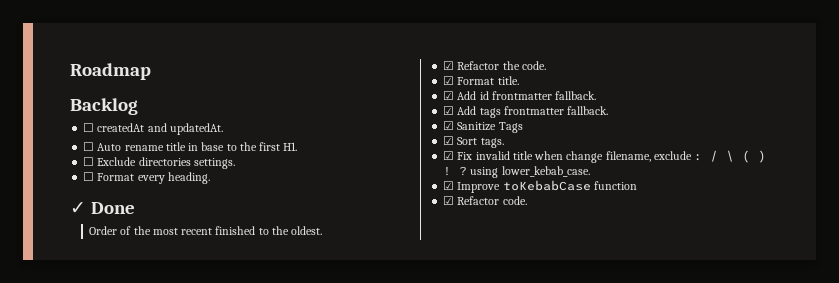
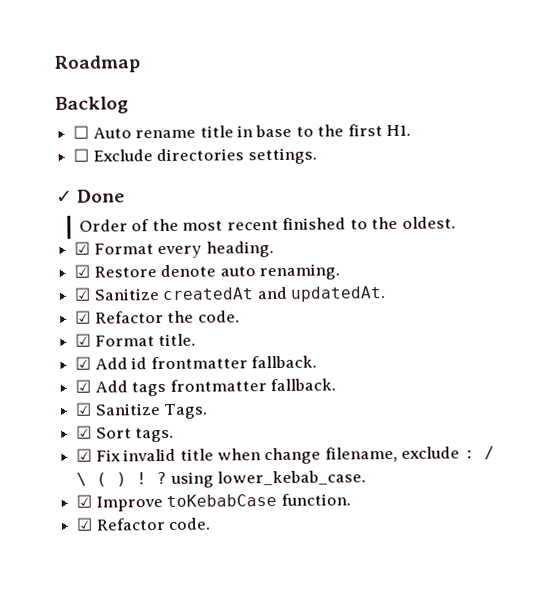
- ☐ createdAt and updatedAt.
- ☐ Format every heading.
+ ☑ Format every heading.
+ ☑ Restore denote auto renaming.
+ ☑ Sanitize createdAt and updatedAt.
- ☑ Sanitize Tags
+ ☑ Sanitize Tags.
- ☑ Improve toKebabCase function
+ ☑ Improve toKebabCase function.

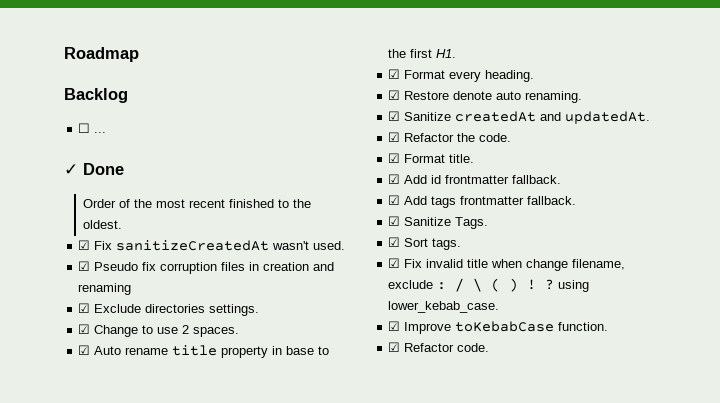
- ☐ Auto rename title in base to the first H1.
- ☐ Exclude directories settings.
+ ☐ ...
+ ☑ Fix sanitizeCreatedAt wasn't used.
+ ☑ Pseudo fix corruption files in creation and renaming
+ ☑ Exclude directories settings.
+ ☑ Change to use 2 spaces.
+ ☑ Auto rename title property in base to the first H1.

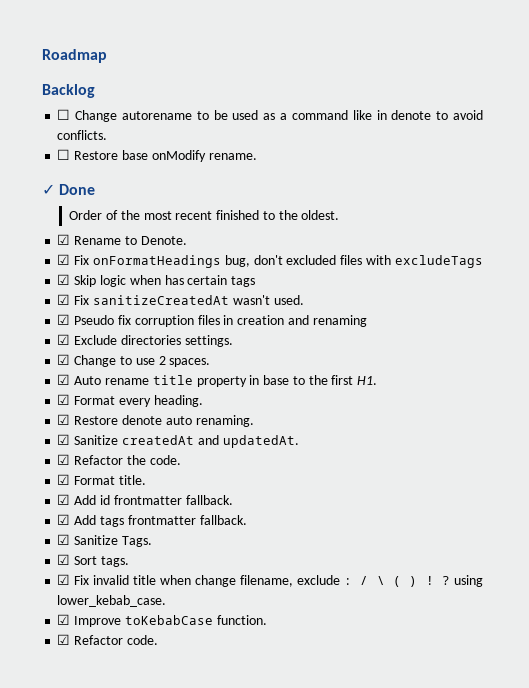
- ☐ ...
+ ☐ Change autorename to be used as a command like in denote to avoid conflicts.
+ ☐ Restore base onModify rename.
+ ☑ Rename to Denote.
+ ☑ Fix onFormatHeadings bug, don't excluded files with excludeTags
+ ☑ Skip logic when has certain tags

